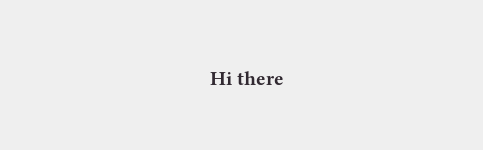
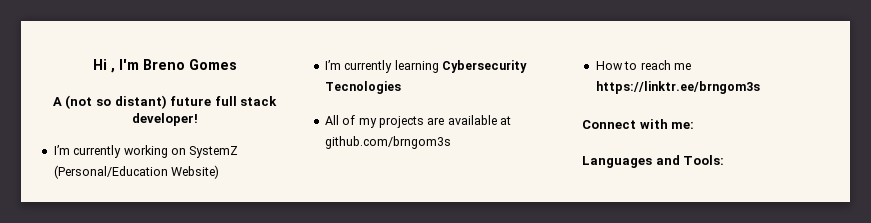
- Hi there
+ Hi , I'm Breno Gomes
+ A (not so distant) future full stack developer!
+ I’m currently working on SystemZ (Personal/Education Website)
+ I’m currently learning Cybersecurity Tecnologies
+ All of my projects are available at github.com/brngom3s
+ How to reach me https://linktr.ee/brngom3s
+ Connect with me:
+ Languages and Tools:

